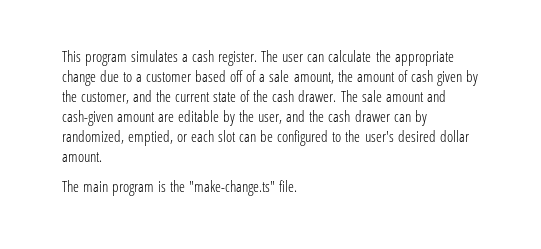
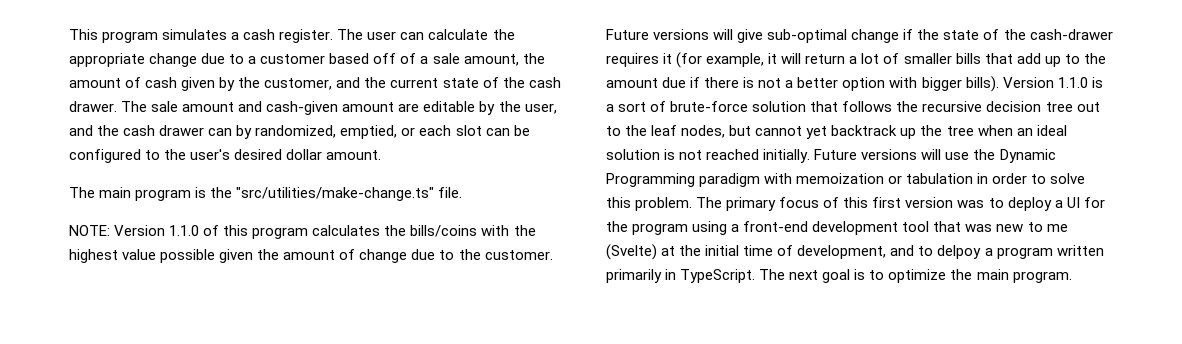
- The main program is the "make-change.ts" file.
+ The main program is the "src/utilities/make-change.ts" file.
+ NOTE: Version 1.1.0 of this program calculates the bills/coins with the highest value possible given the amount of change due to the customer. Future versions will give sub-optimal change if the state of the cash-drawer requires it (for example, it will return a lot of smaller bills that add up to the amount due if there is not a better option with bigger bills). Version 1.1.0 is a sort of brute-force solution that follows the recursive decision tree out to the leaf nodes, but cannot yet backtrack up the tree when an ideal solution is not reached initially. Future versions will use the Dynamic Programming paradigm with memoization or tabulation in order to solve this problem. The primary focus of this first version was to deploy a UI for the program using a front-end development tool that was new to me (Svelte) at the initial time of development, and to delpoy a program written primarily in TypeScript. The next goal is to optimize the main program.

